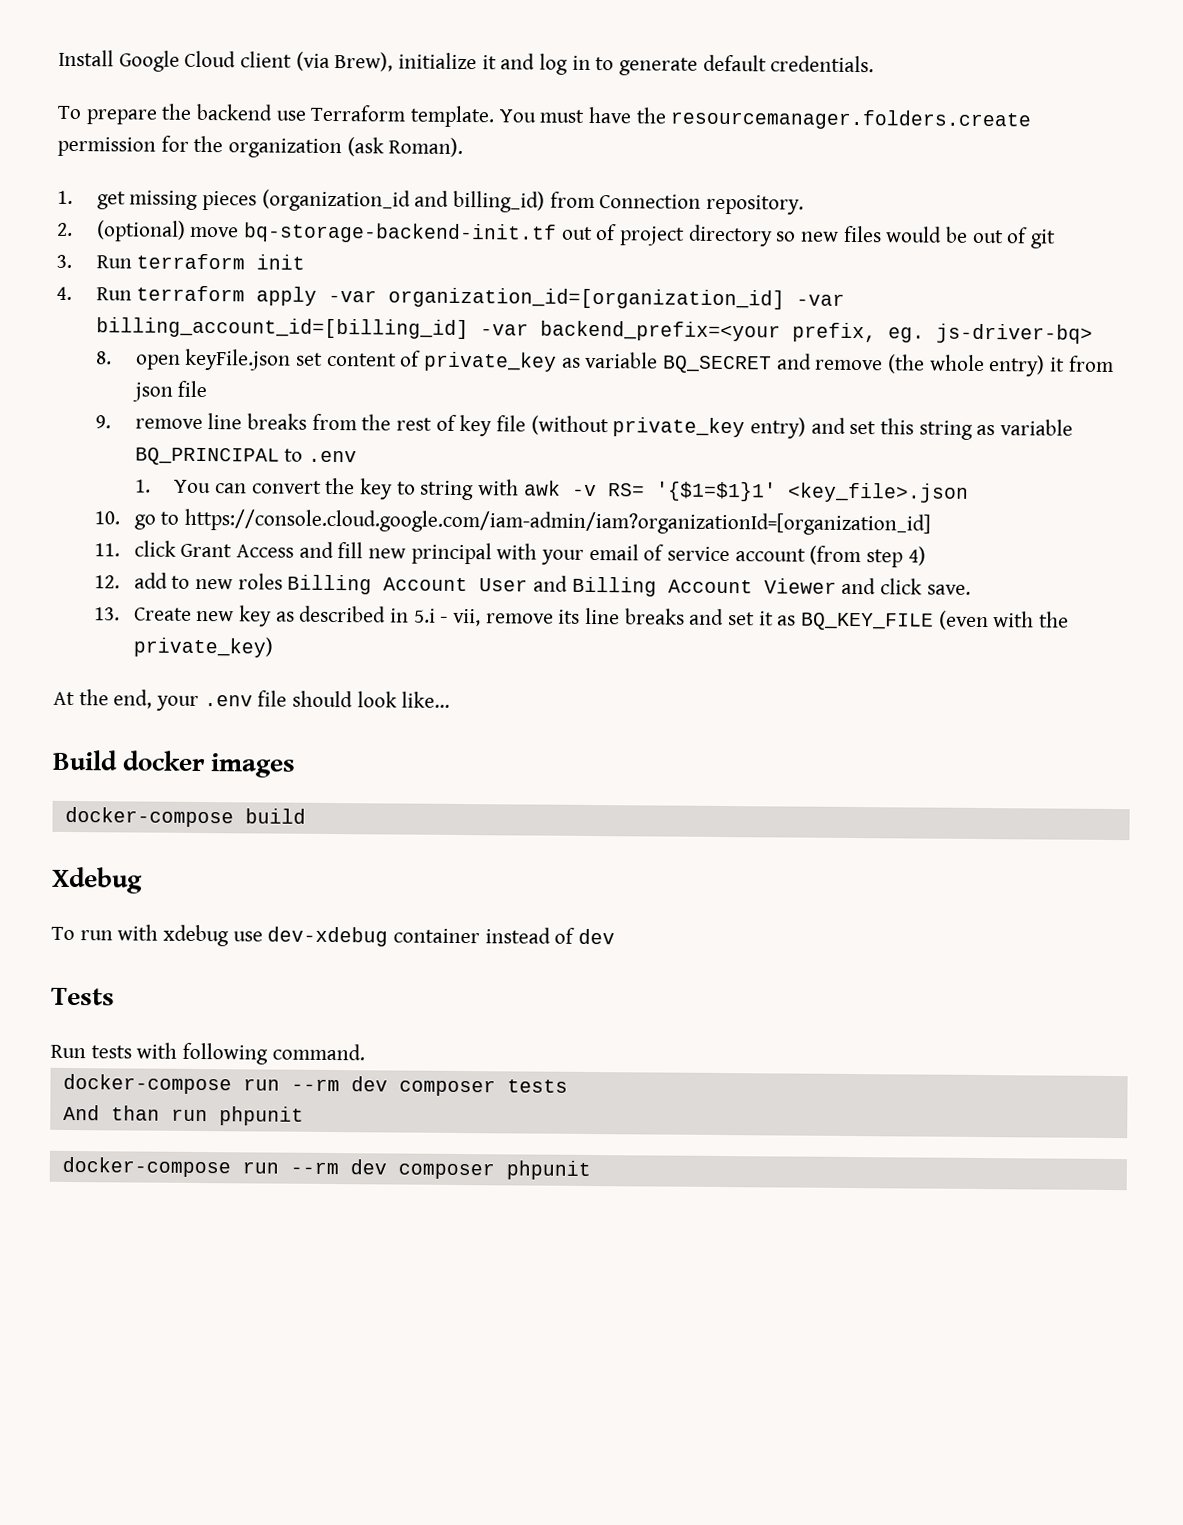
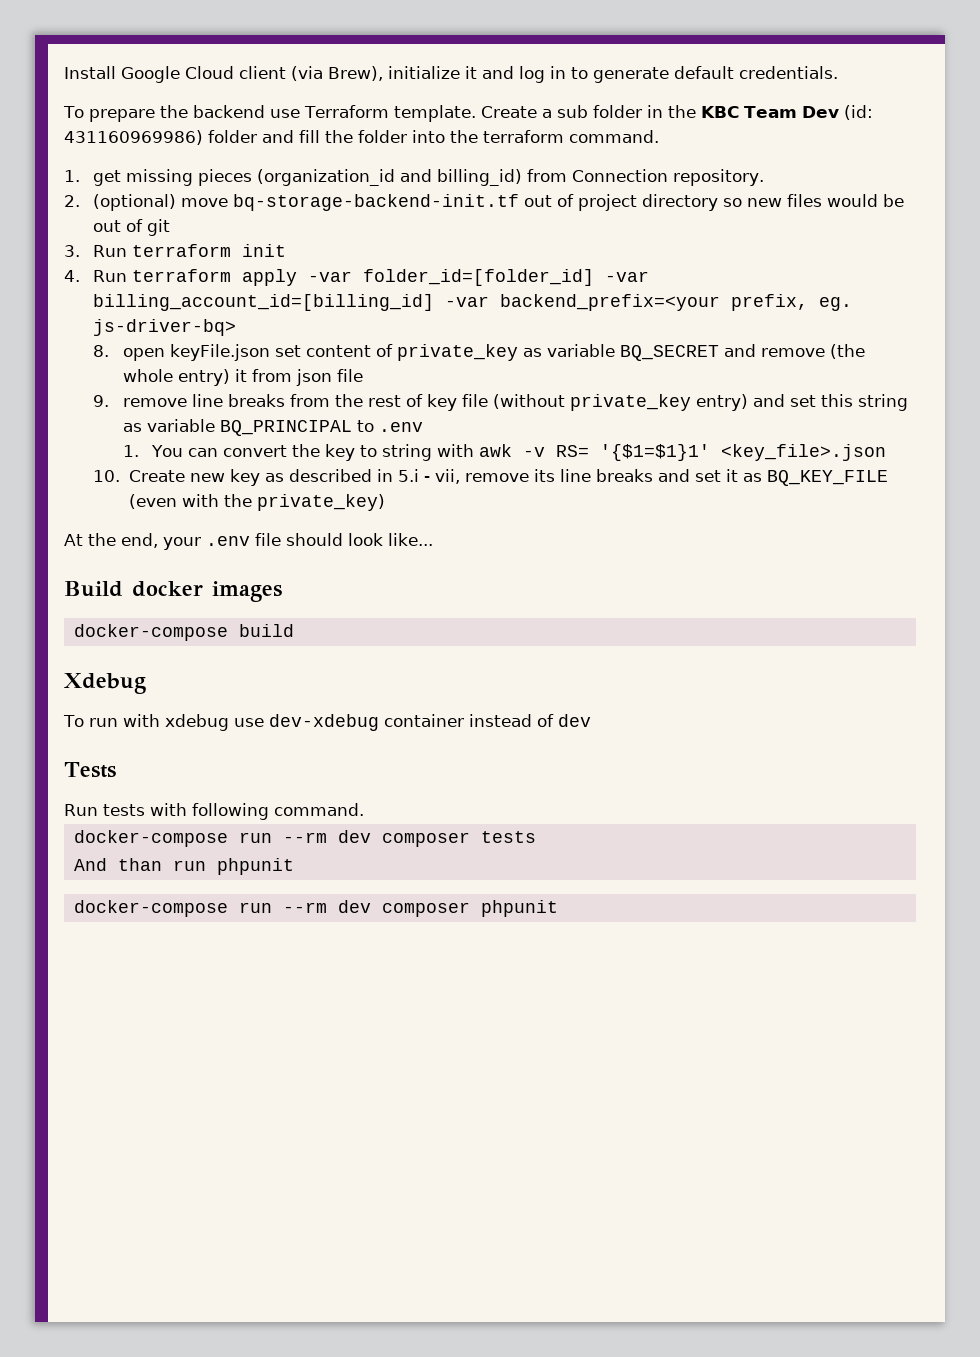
- You must have the resourcemanager.folders.create permission for the organization (ask Roman).
+ Create a sub folder in the KBC Team Dev (id: 431160969986) folder and fill the folder into the terraform command.
- 4. Run terraform apply -var organization_id=[organization_id] -var billing_account_id=[billing_id] -var backend_prefix=<your prefix, eg. js-driver-bq>
+ 4. Run terraform apply -var folder_id=[folder_id] -var billing_account_id=[billing_id] -var backend_prefix=<your prefix, eg. js-driver-bq>
- 10. go to https://console.cloud.google.com/iam-admin/iam?organizationId=[organization_id]
- 11. click Grant Access and fill new principal with your email of service account (from step 4)
- 12. add to new roles Billing Account User and Billing Account Viewer and click save.
- 13. Create new key as described in 5.i - vii, remove its line breaks and set it as BQ_KEY_FILE (even with the private_key)
+ 10. Create new key as described in 5.i - vii, remove its line breaks and set it as BQ_KEY_FILE (even with the private_key)

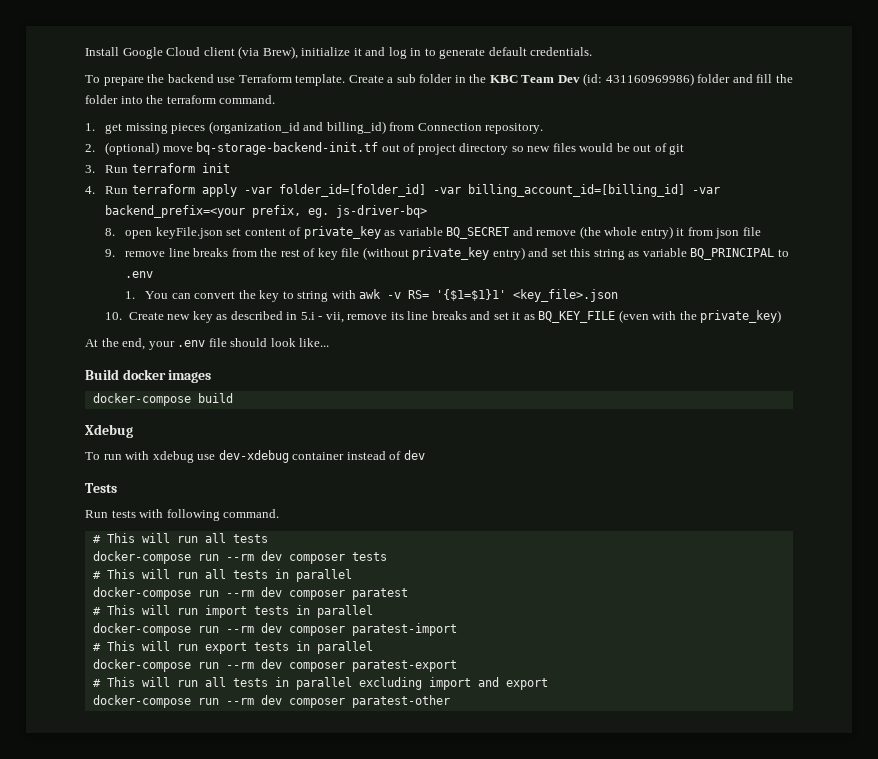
  Run tests with following command.
+ # This will run all tests
  docker-compose run --rm dev composer tests
- And than run phpunit
- docker-compose run --rm dev composer phpunit
+ # This will run all tests in parallel
+ docker-compose run --rm dev composer paratest
+ # This will run import tests in parallel
+ docker-compose run --rm dev composer paratest-import
+ # This will run export tests in parallel
+ docker-compose run --rm dev composer paratest-export
+ # This will run all tests in parallel excluding import and export
+ docker-compose run --rm dev composer paratest-other

